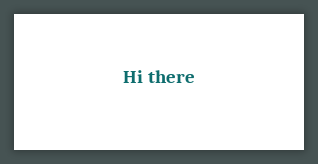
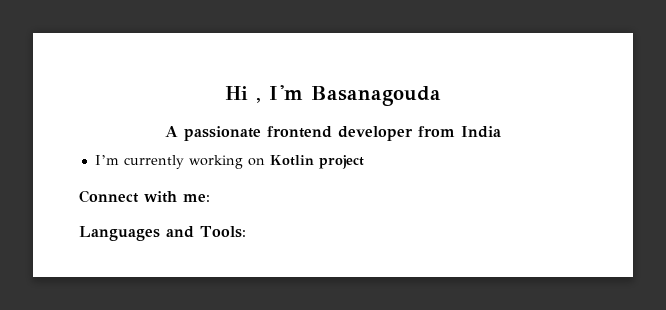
- Hi there
+ Hi , I'm Basanagouda
+ A passionate frontend developer from India
+ I’m currently working on Kotlin project
+ Connect with me:
+ Languages and Tools:

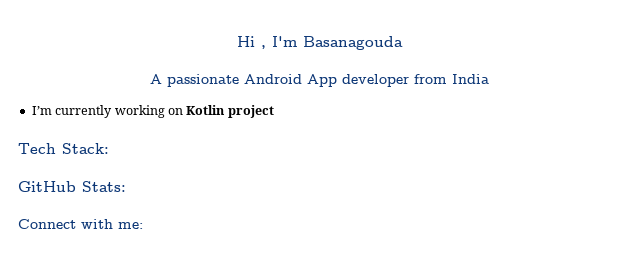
- A passionate frontend developer from India
+ A passionate Android App developer from India
+ Tech Stack:
+ GitHub Stats:
- Languages and Tools:

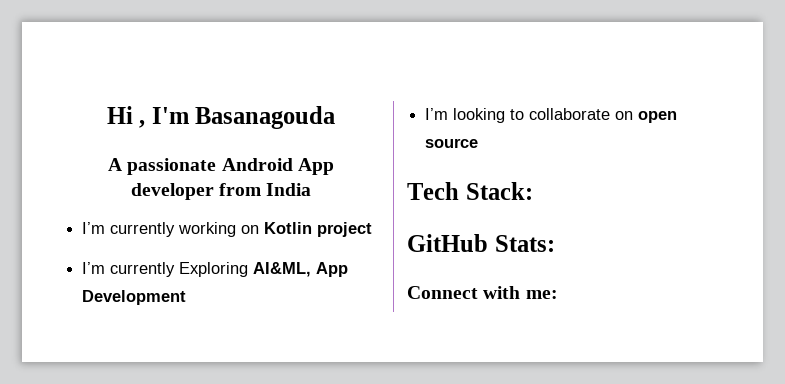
+ I’m currently Exploring AI&ML, App Development
+ I’m looking to collaborate on open source

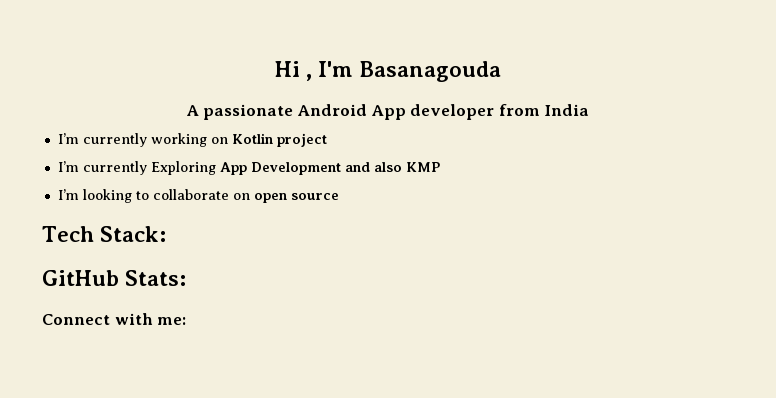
- I’m currently Exploring AI&ML, App Development
+ I’m currently Exploring App Development and also KMP

